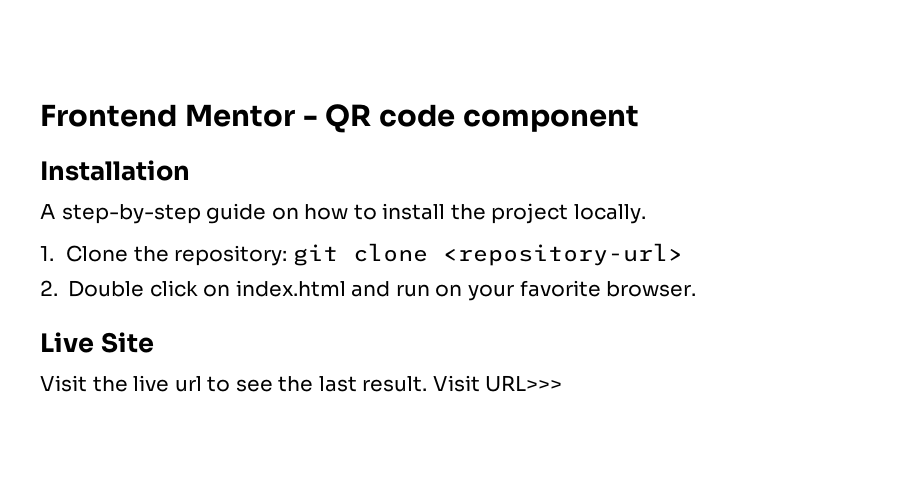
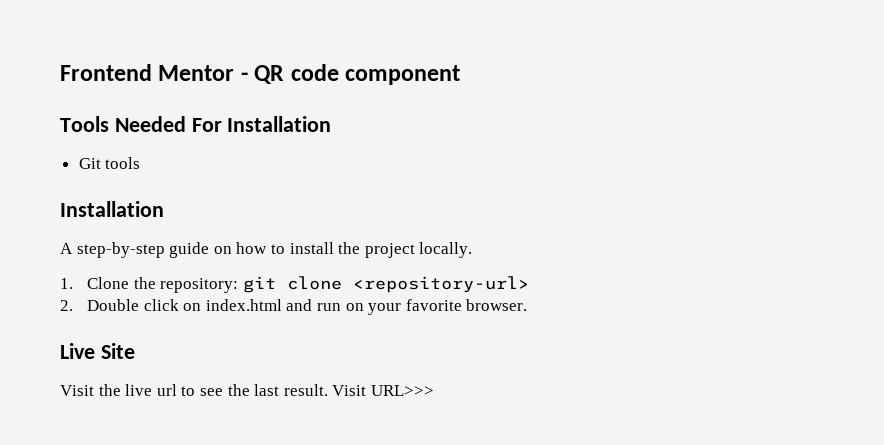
+ Tools Needed For Installation
+ Git tools

